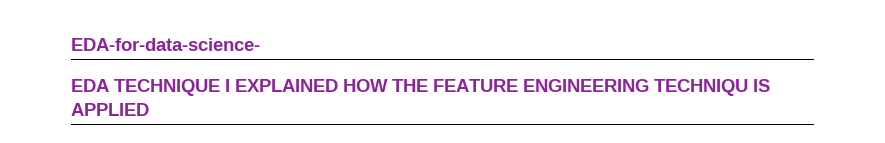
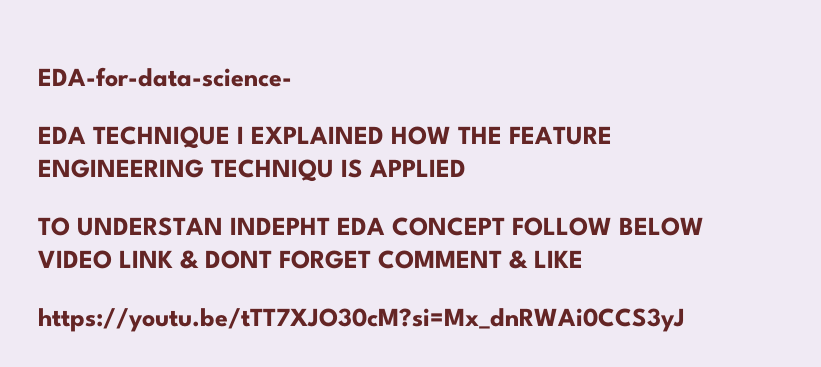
+ TO UNDERSTAN INDEPHT EDA CONCEPT FOLLOW BELOW VIDEO LINK & DONT FORGET COMMENT & LIKE
+ https://youtu.be/tTT7XJO30cM?si=Mx_dnRWAi0CCS3yJ

